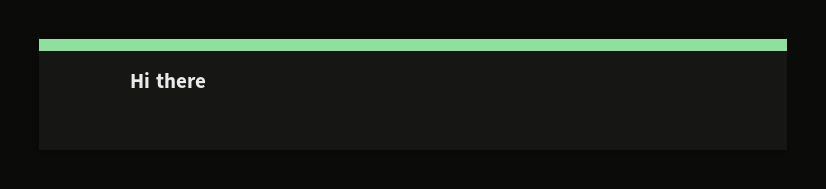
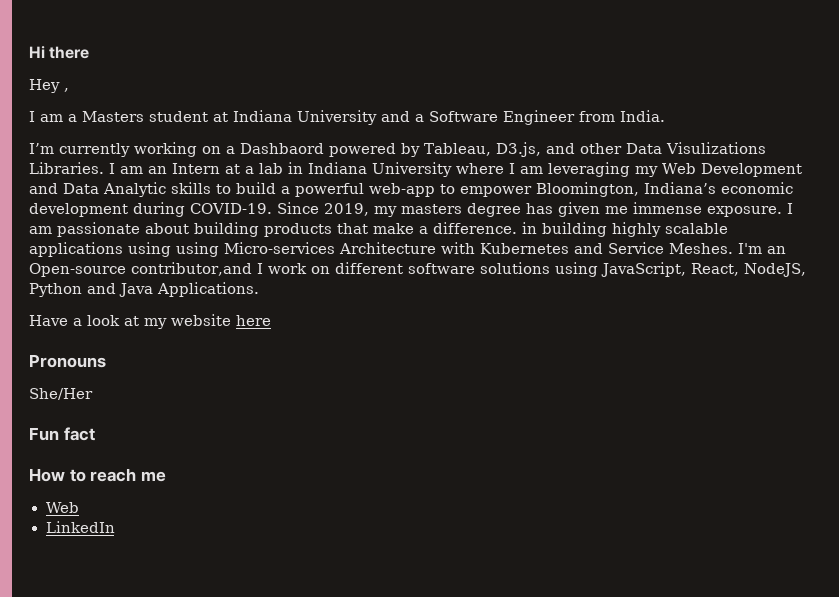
+ Hey ,
+ I am a Masters student at Indiana University and a Software Engineer from India.
+ I’m currently working on a Dashbaord powered by Tableau, D3.js, and other Data Visulizations Libraries. I am an Intern at a lab in Indiana University where I am leveraging my Web Development and Data Analytic skills to build a powerful web-app to empower Bloomington, Indiana’s economic development during COVID-19. Since 2019, my masters degree has given me immense exposure. I am passionate about building products that make a difference. in building highly scalable applications using using Micro-services Architecture with Kubernetes and Service Meshes. I'm an Open-source contributor,and I work on different software solutions using JavaScript, React, NodeJS, Python and Java Applications.
+ Have a look at my website here
+ Pronouns
+ She/Her
+ Fun fact
+ How to reach me
+ Web
+ LinkedIn

